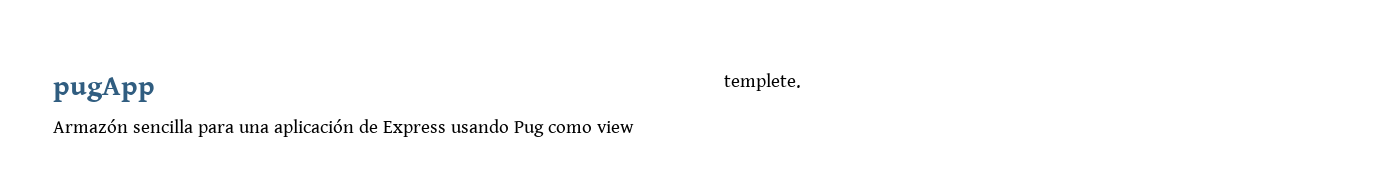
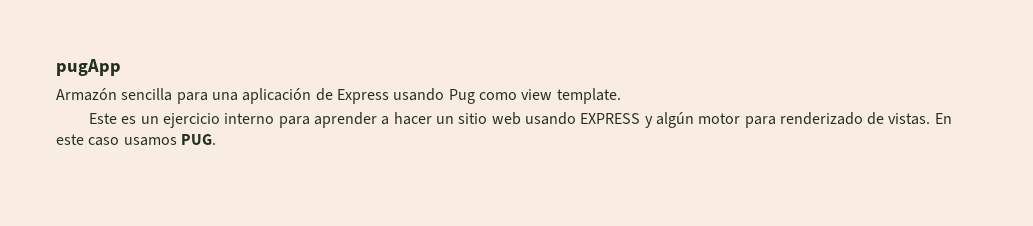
- Armazón sencilla para una aplicación de Express usando Pug como view templete.
+ Armazón sencilla para una aplicación de Express usando Pug como view template.
+ Este es un ejercicio interno para aprender a hacer un sitio web usando EXPRESS y algún motor para renderizado de vistas. En este caso usamos PUG.

